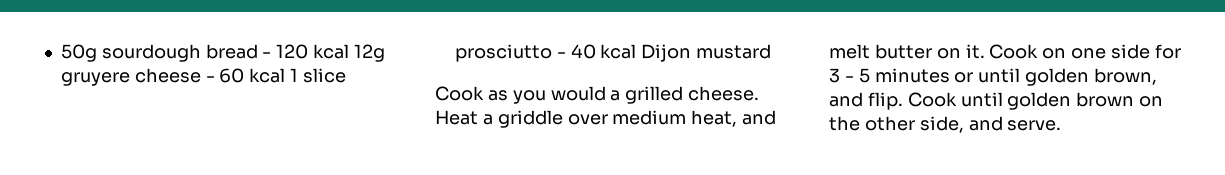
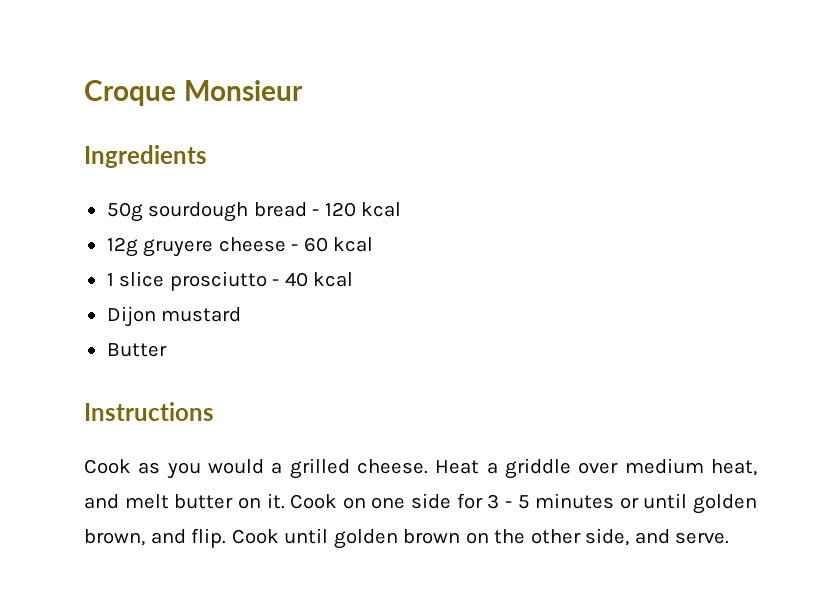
+ Croque Monsieur
+ Ingredients
- 50g sourdough bread - 120 kcal 12g gruyere cheese - 60 kcal 1 slice prosciutto - 40 kcal Dijon mustard
+ 50g sourdough bread - 120 kcal
+ 12g gruyere cheese - 60 kcal
+ 1 slice prosciutto - 40 kcal
+ Dijon mustard
+ Butter
+ Instructions

